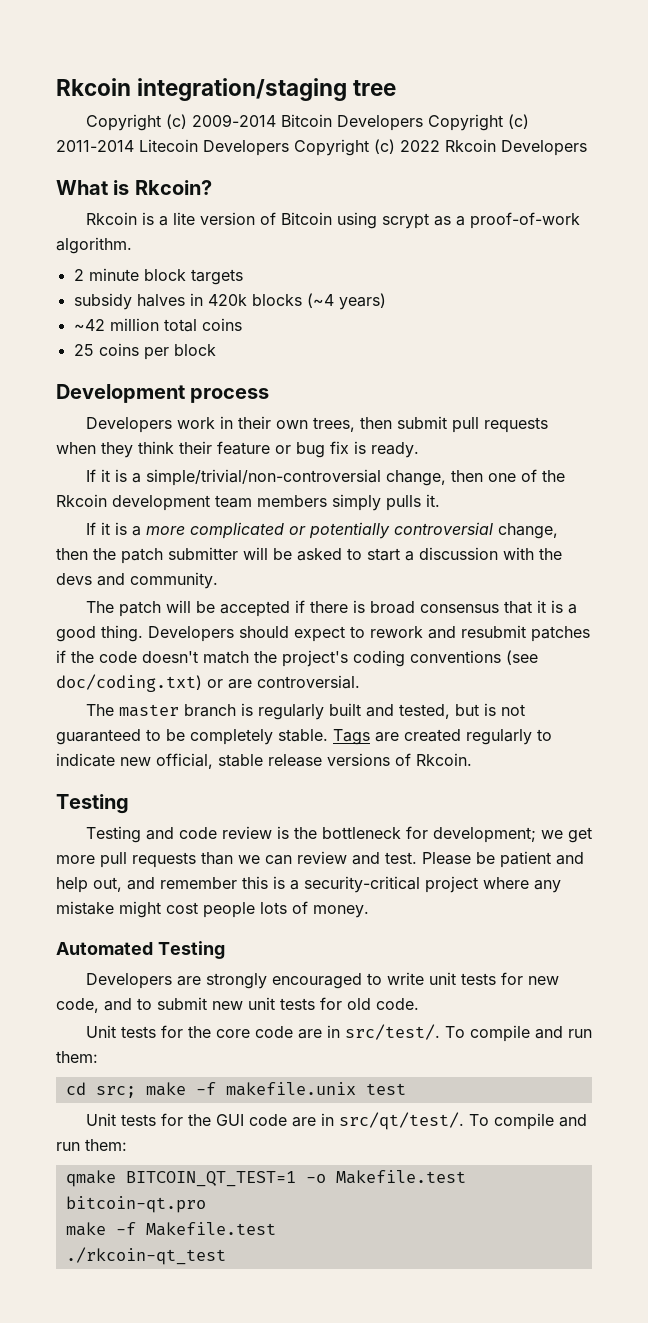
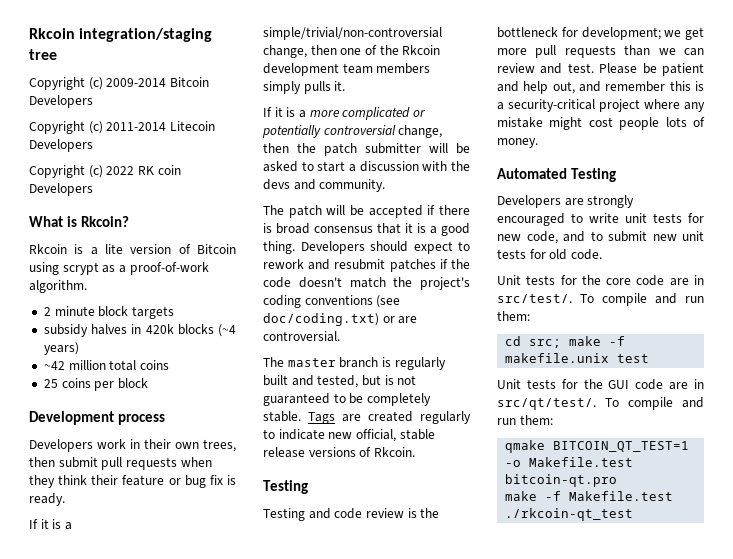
- Copyright (c) 2009-2014 Bitcoin Developers Copyright (c) 2011-2014 Litecoin Developers Copyright (c) 2022 Rkcoin Developers
+ Copyright (c) 2009-2014 Bitcoin Developers
+ Copyright (c) 2011-2014 Litecoin Developers
+ Copyright (c) 2022 RK coin Developers

